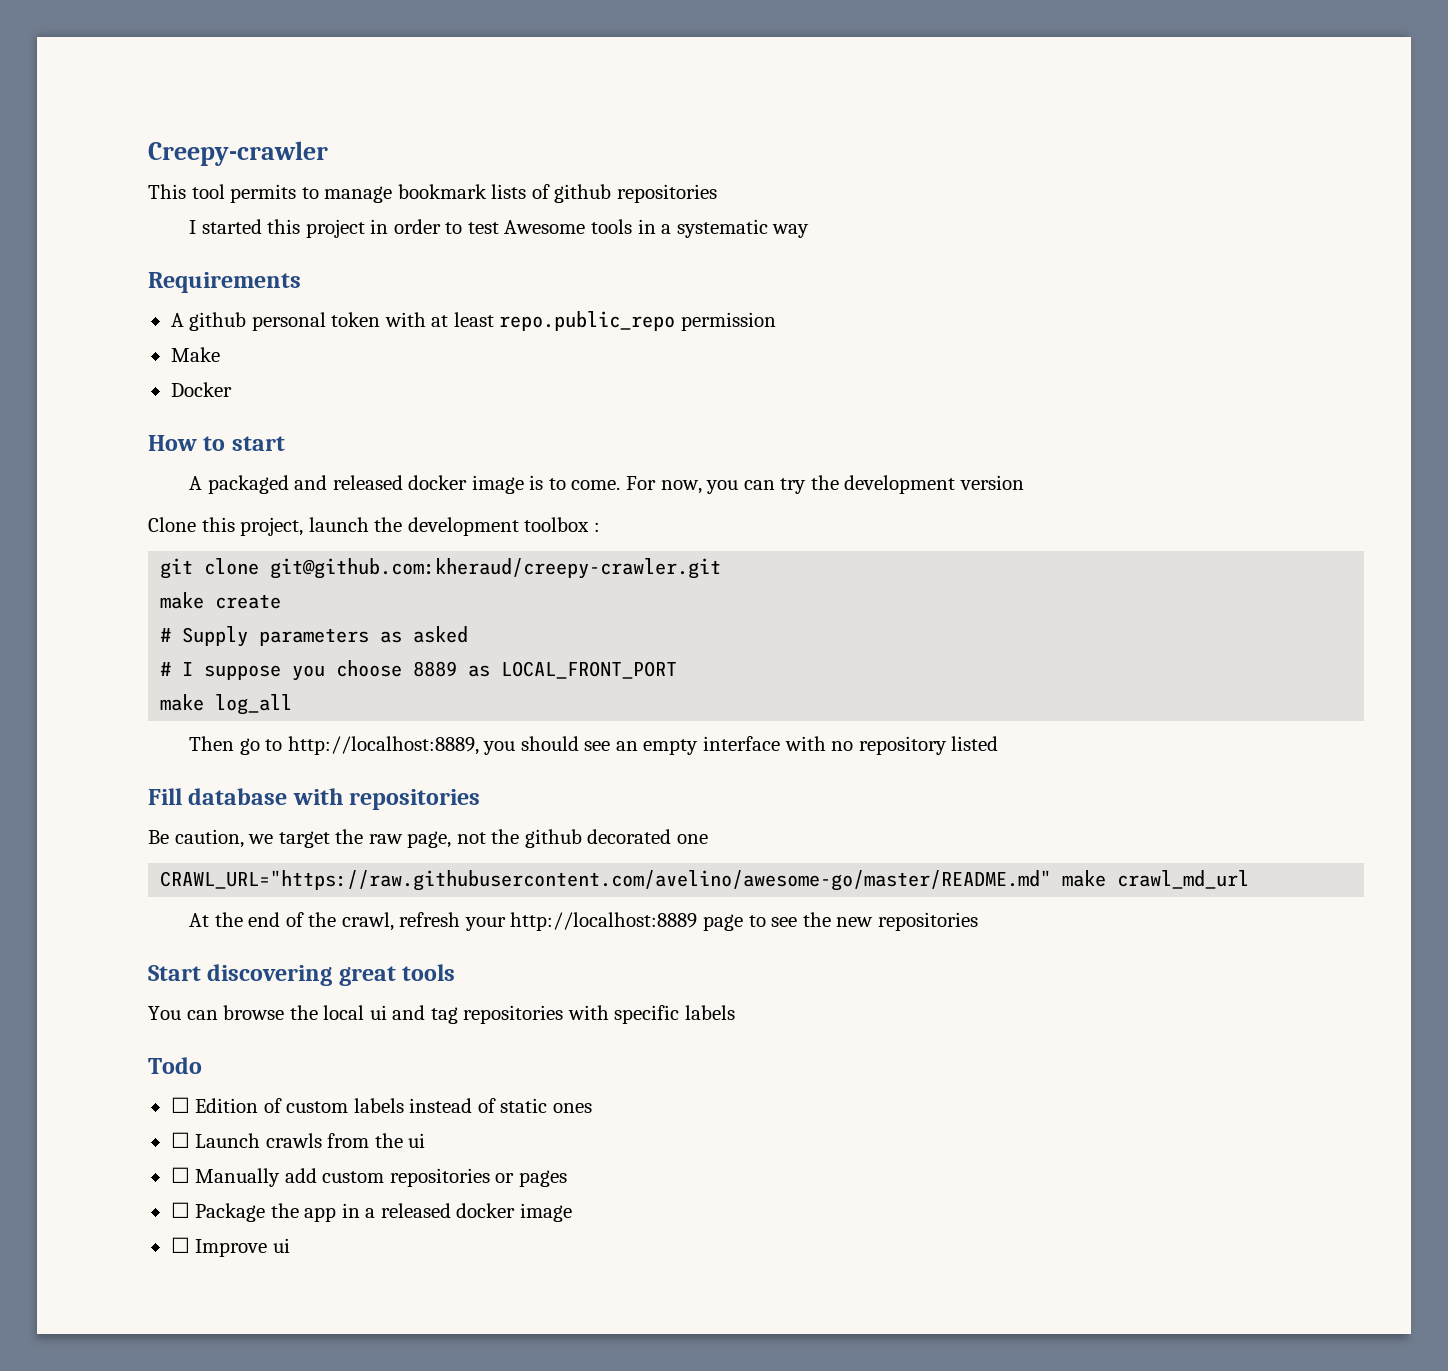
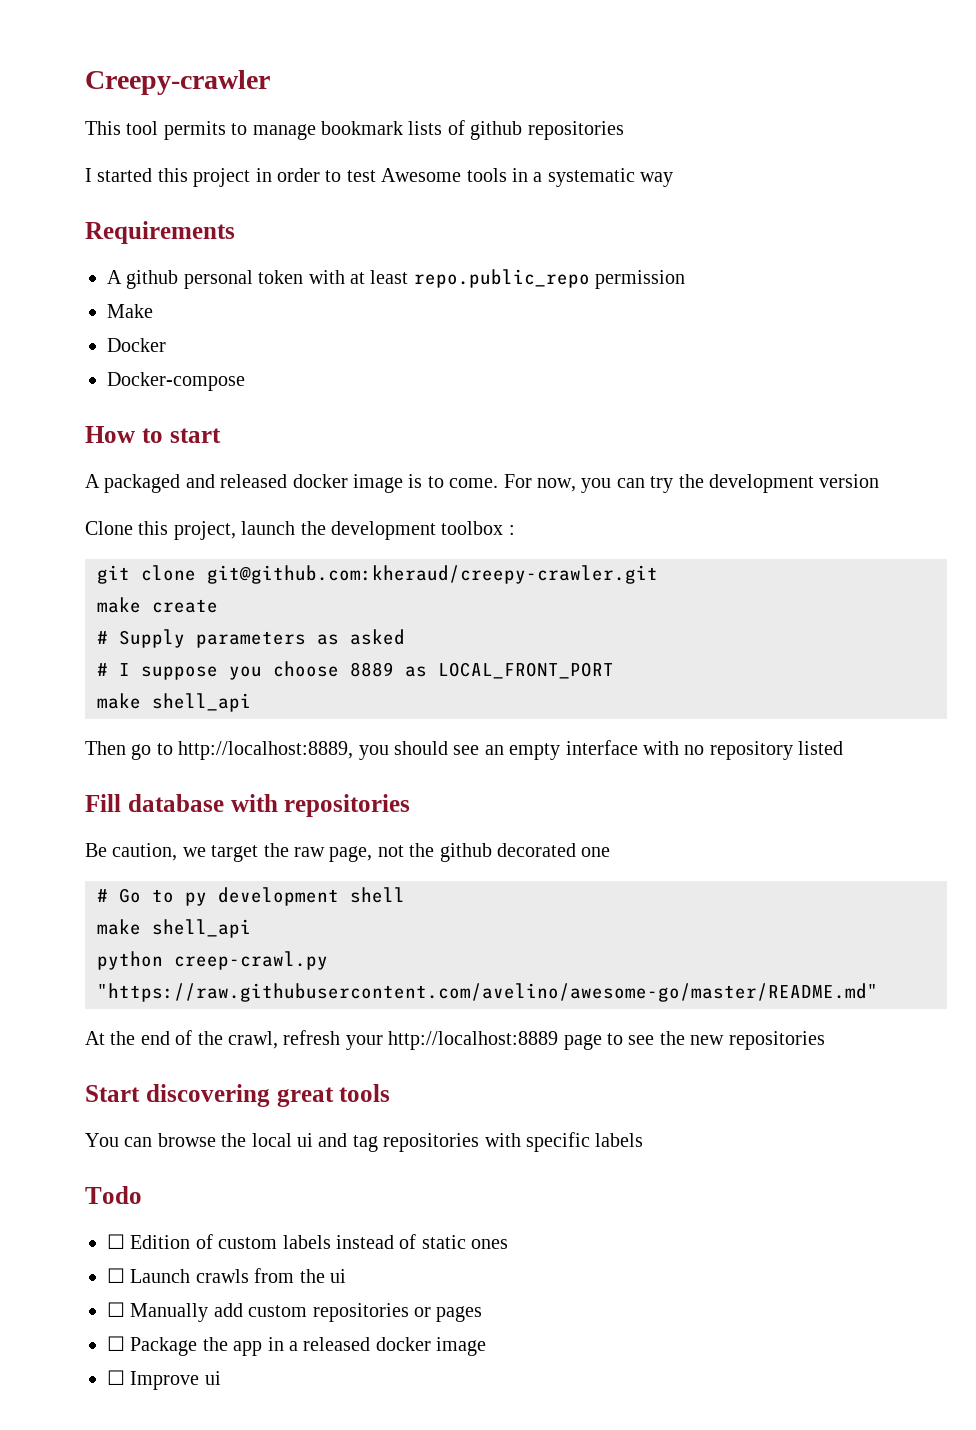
+ Docker-compose
  # I suppose you choose 8889 as LOCAL_FRONT_PORT
- make log_all
+ make shell_api
- CRAWL_URL="https://raw.githubusercontent.com/avelino/awesome-go/master/README.md" make crawl_md_url
+ # Go to py development shell
+ make shell_api
+ python creep-crawl.py "https://raw.githubusercontent.com/avelino/awesome-go/master/README.md"

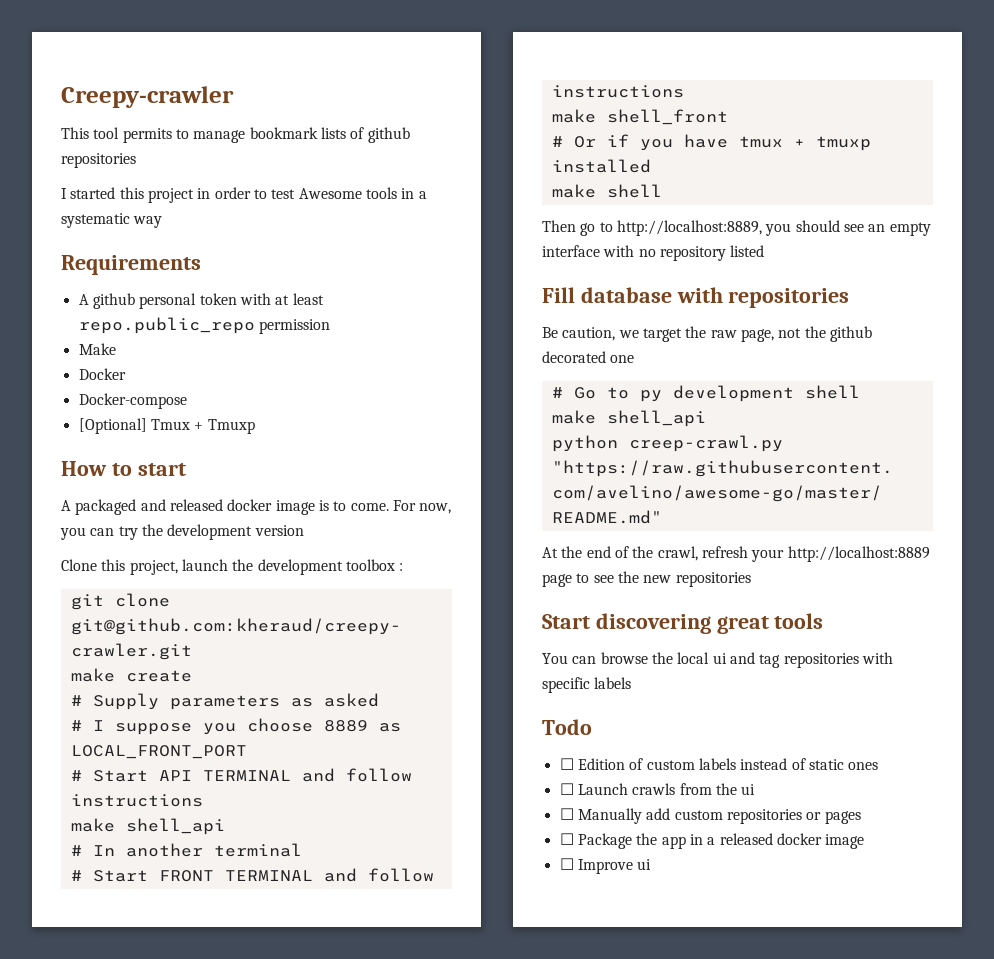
+ [Optional] Tmux + Tmuxp
  # I suppose you choose 8889 as LOCAL_FRONT_PORT
+ # Start API TERMINAL and follow instructions
  make shell_api
+ # In another terminal
+ # Start FRONT TERMINAL and follow instructions
+ make shell_front
+ # Or if you have tmux + tmuxp installed
+ make shell

